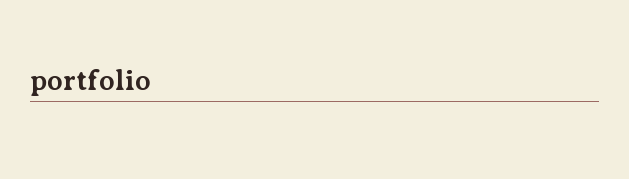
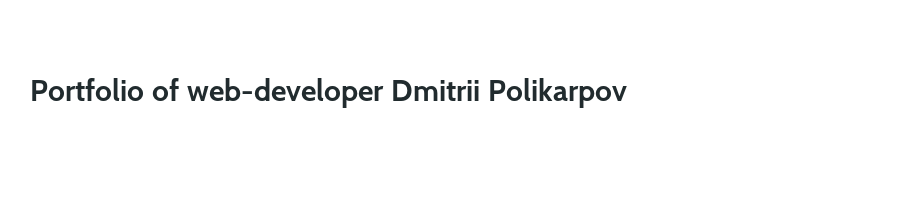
- portfolio
+ Portfolio of web-developer Dmitrii Polikarpov

